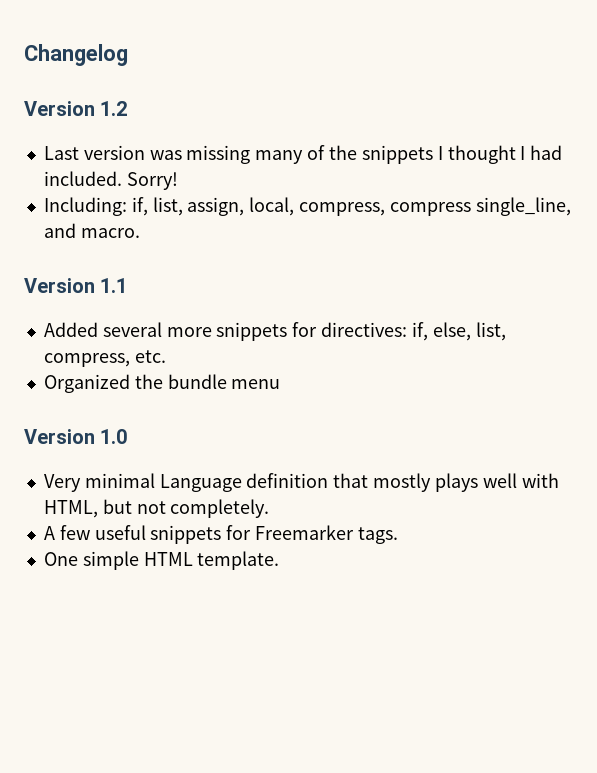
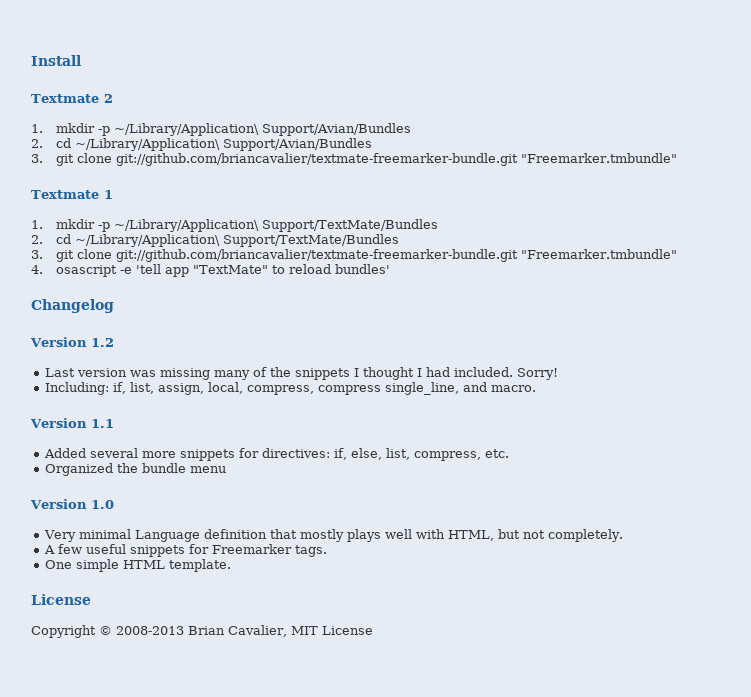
+ Install
+ Textmate 2
+ 1. mkdir -p ~/Library/Application\ Support/Avian/Bundles
+ 2. cd ~/Library/Application\ Support/Avian/Bundles
+ 3. git clone git://github.com/briancavalier/textmate-freemarker-bundle.git "Freemarker.tmbundle"
+ Textmate 1
+ 1. mkdir -p ~/Library/Application\ Support/TextMate/Bundles
+ 2. cd ~/Library/Application\ Support/TextMate/Bundles
+ 3. git clone git://github.com/briancavalier/textmate-freemarker-bundle.git "Freemarker.tmbundle"
+ 4. osascript -e 'tell app "TextMate" to reload bundles'
  One simple HTML template.
+ License
+ Copyright © 2008-2013 Brian Cavalier, MIT License

